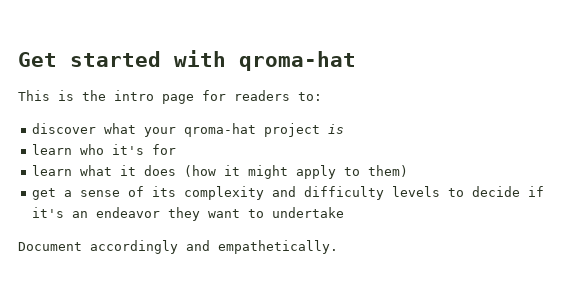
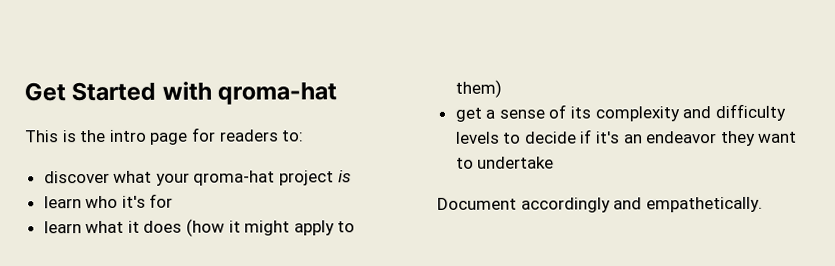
- Get started with qroma-hat
+ Get Started with qroma-hat

